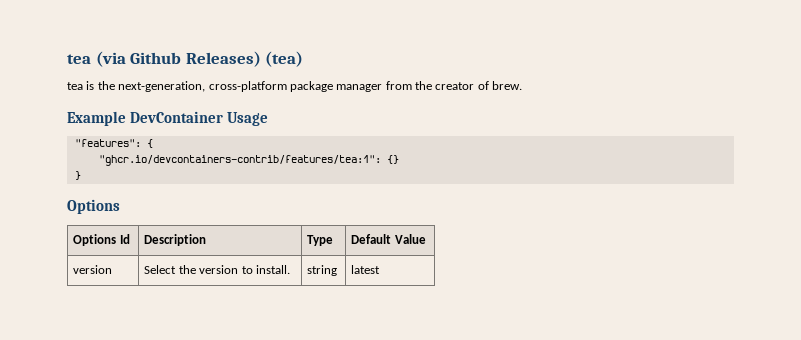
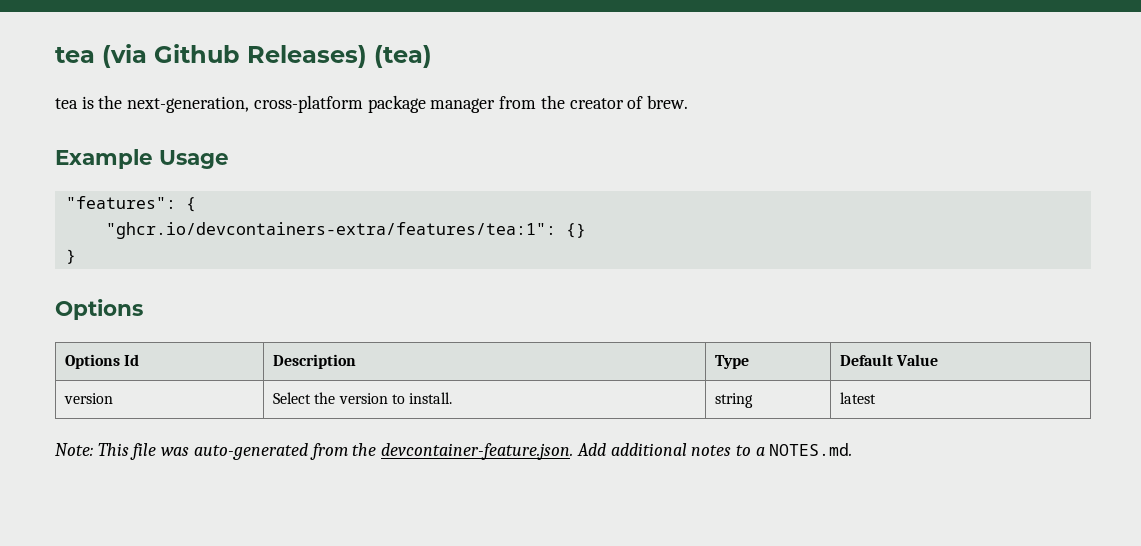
- Example DevContainer Usage
+ Example Usage
- "ghcr.io/devcontainers-contrib/features/tea:1": {}
+ "ghcr.io/devcontainers-extra/features/tea:1": {}
+ Note: This file was auto-generated from the devcontainer-feature.json. Add additional notes to a NOTES.md.

